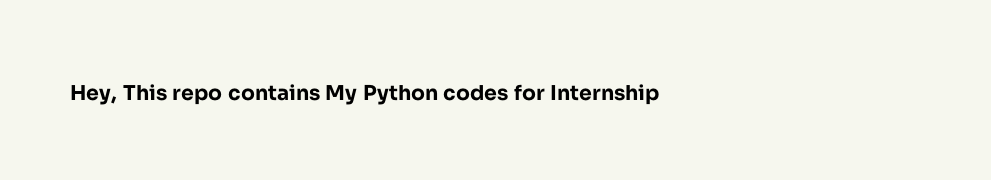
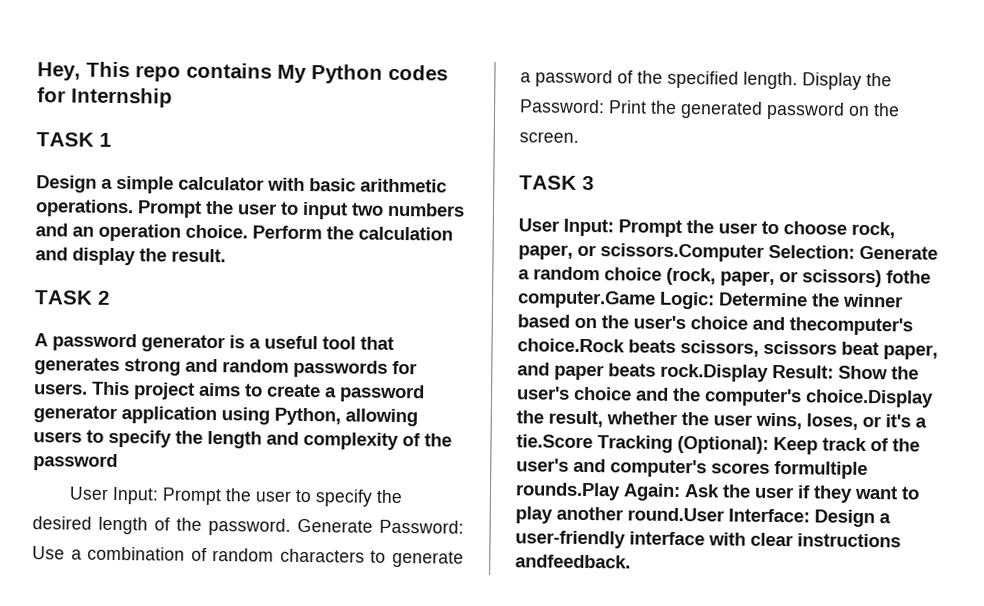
+ TASK 1
+ Design a simple calculator with basic arithmetic operations. Prompt the user to input two numbers and an operation choice. Perform the calculation and display the result.
+ TASK 2
+ A password generator is a useful tool that generates strong and random passwords for users. This project aims to create a password generator application using Python, allowing users to specify the length and complexity of the password
+ User Input: Prompt the user to specify the desired length of the password. Generate Password: Use a combination of random characters to generate a password of the specified length. Display the Password: Print the generated password on the screen.
+ TASK 3
+ User Input: Prompt the user to choose rock, paper, or scissors.Computer Selection: Generate a random choice (rock, paper, or scissors) fothe computer.Game Logic: Determine the winner based on the user's choice and thecomputer's choice.Rock beats scissors, scissors beat paper, and paper beats rock.Display Result: Show the user's choice and the computer's choice.Display the result, whether the user wins, loses, or it's a tie.Score Tracking (Optional): Keep track of the user's and computer's scores formultiple rounds.Play Again: Ask the user if they want to play another round.User Interface: Design a user-friendly interface with clear instructions andfeedback.

